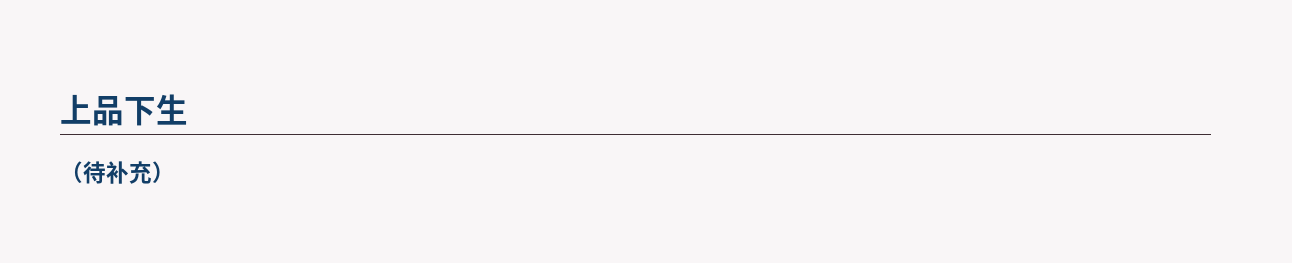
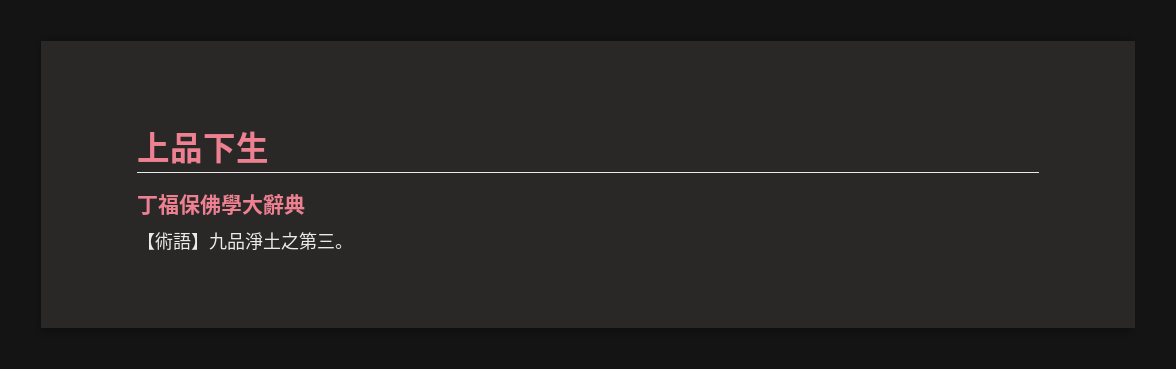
- （待补充）
+ 丁福保佛學大辭典
+ 【術語】九品淨土之第三。

